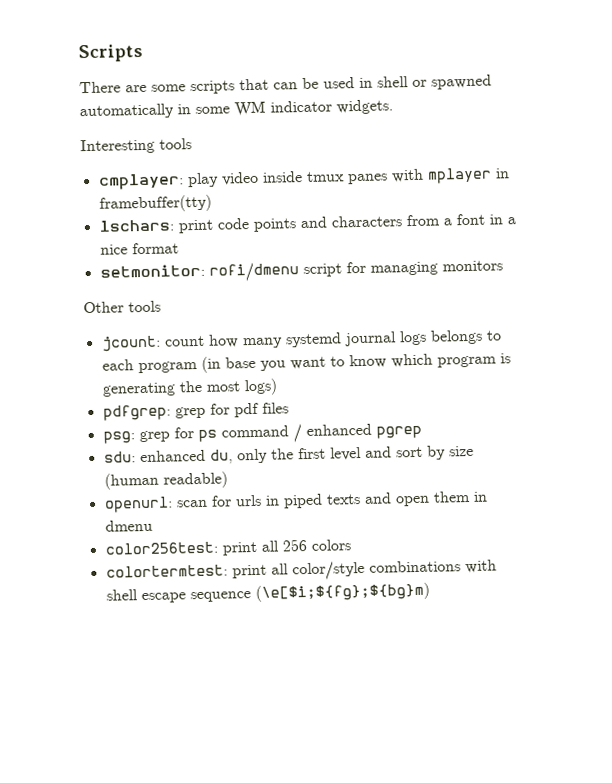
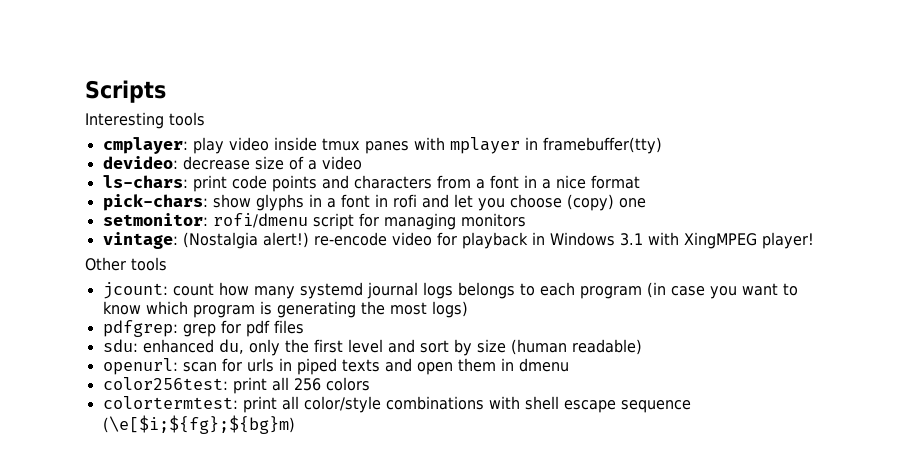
- There are some scripts that can be used in shell or spawned automatically in some WM indicator widgets.
- lschars: print code points and characters from a font in a nice format
+ devideo: decrease size of a video
+ ls-chars: print code points and characters from a font in a nice format
+ pick-chars: show glyphs in a font in rofi and let you choose (copy) one
+ vintage: (Nostalgia alert!) re-encode video for playback in Windows 3.1 with XingMPEG player!
- jcount: count how many systemd journal logs belongs to each program (in base you want to know which program is generating the most logs)
+ jcount: count how many systemd journal logs belongs to each program (in case you want to know which program is generating the most logs)
- psg: grep for ps command / enhanced pgrep

